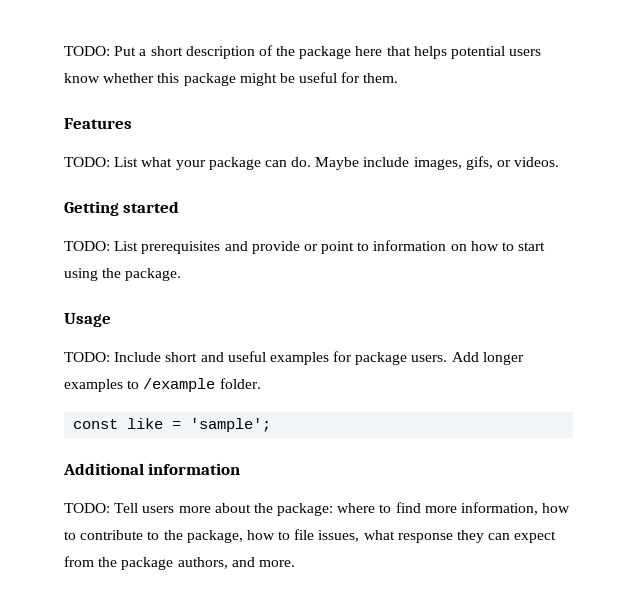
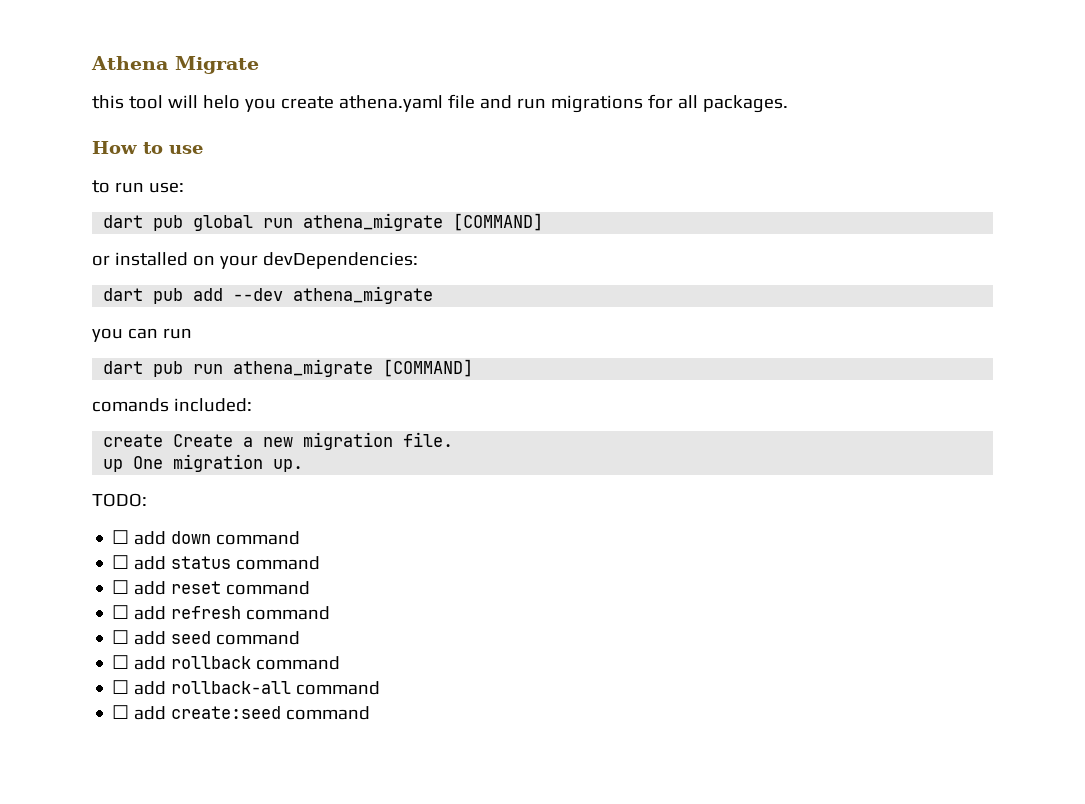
- TODO: Put a short description of the package here that helps potential users know whether this package might be useful for them.
- Features
- TODO: List what your package can do. Maybe include images, gifs, or videos.
- Getting started
- TODO: List prerequisites and provide or point to information on how to start using the package.
- Usage
- TODO: Include short and useful examples for package users. Add longer examples to /example folder.
- const like = 'sample';
- Additional information
- TODO: Tell users more about the package: where to find more information, how to contribute to the package, how to file issues, what response they can expect from the package authors, and more.
+ Athena Migrate
+ this tool will helo you create athena.yaml file and run migrations for all packages.
+ How to use
+ to run use:
+ dart pub global run athena_migrate [COMMAND]
+ or installed on your devDependencies:
+ dart pub add --dev athena_migrate
+ you can run
+ dart pub run athena_migrate [COMMAND]
+ comands included:
+ create Create a new migration file.
+ up One migration up.
+ TODO:
+ ☐ add down command
+ ☐ add status command
+ ☐ add reset command
+ ☐ add refresh command
+ ☐ add seed command
+ ☐ add rollback command
+ ☐ add rollback-all command
+ ☐ add create:seed command

